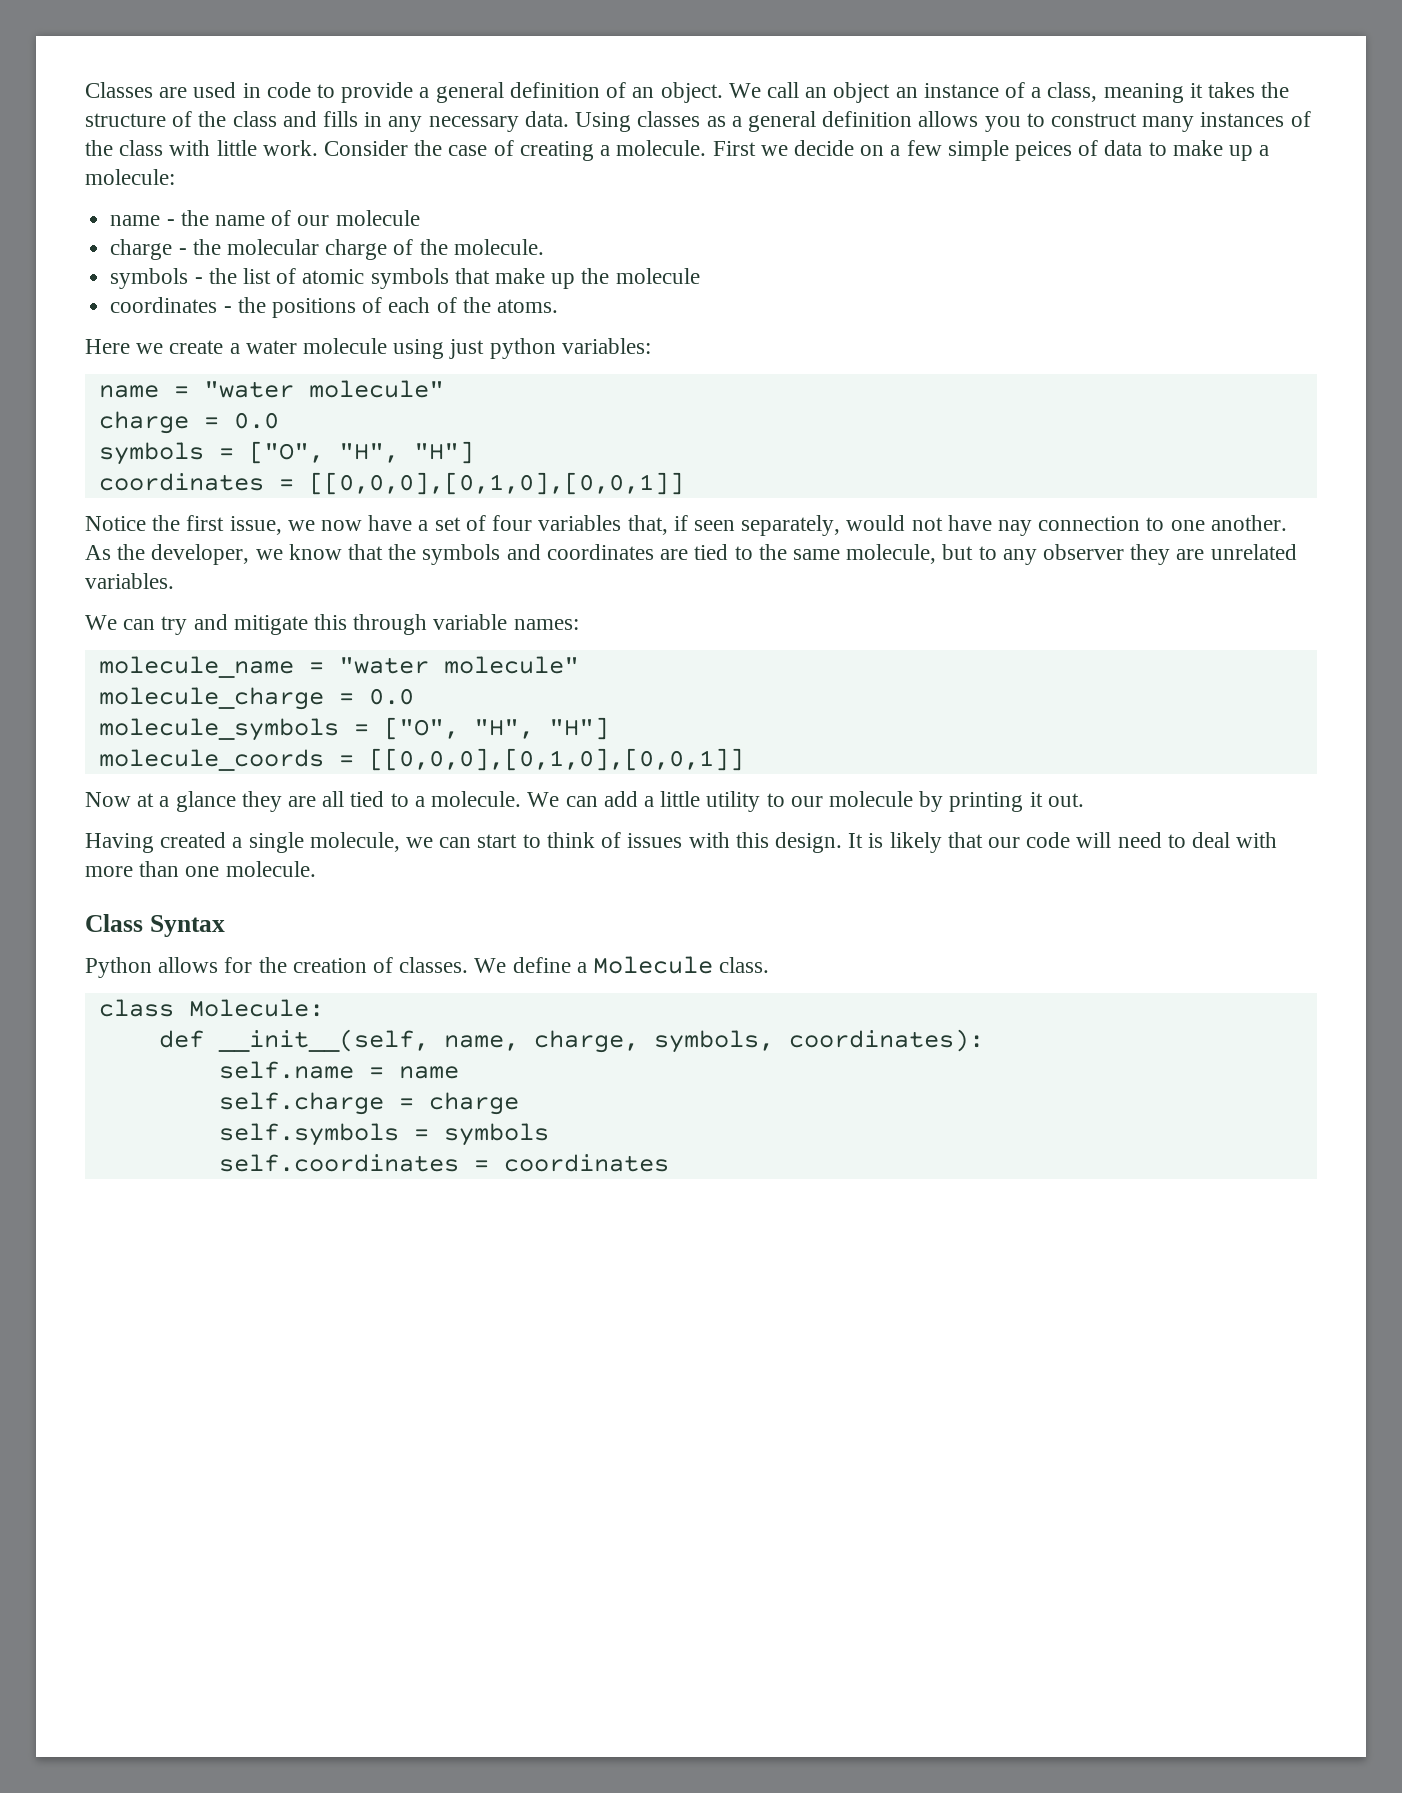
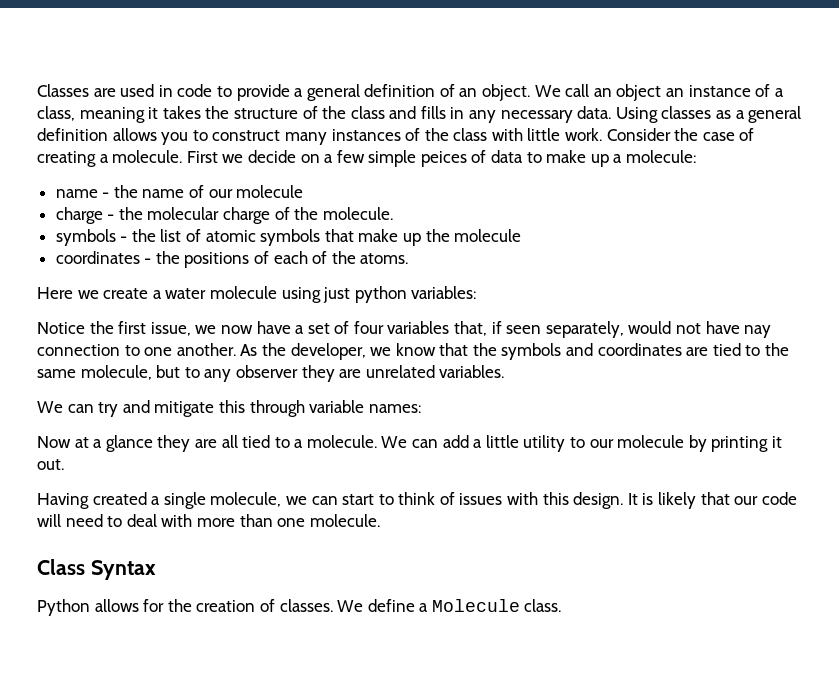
- name = "water molecule"
- charge = 0.0
- symbols = ["O", "H", "H"]
- coordinates = [[0,0,0],[0,1,0],[0,0,1]]
- molecule_name = "water molecule"
- molecule_charge = 0.0
- molecule_symbols = ["O", "H", "H"]
- molecule_coords = [[0,0,0],[0,1,0],[0,0,1]]
- class Molecule:
- def __init__(self, name, charge, symbols, coordinates):
- self.name = name
- self.charge = charge
- self.symbols = symbols
- self.coordinates = coordinates

